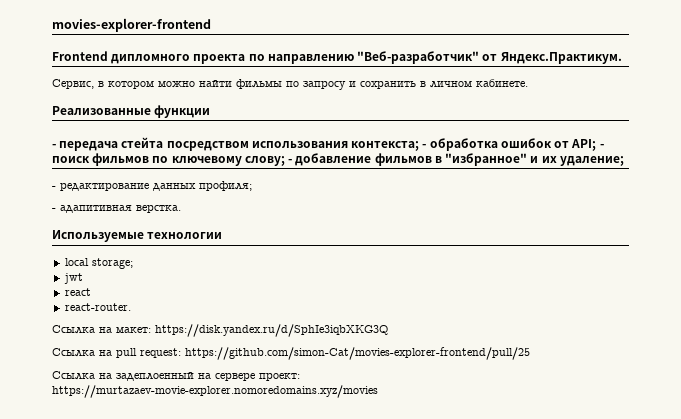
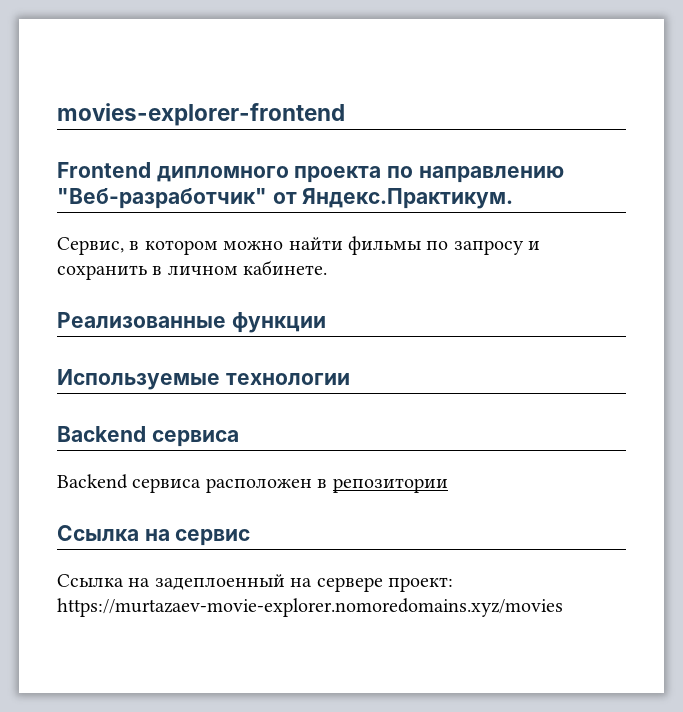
- - передача стейта посредством использования контекста; - обработка ошибок от API; - поиск фильмов по ключевому слову; - добавление фильмов в "избранное" и их удаление;
- - редактирование данных профиля;
- - адапитивная верстка.
  Используемые технологии
- local storage;
- jwt
- react
- react-router.
- Ссылка на макет: https://disk.yandex.ru/d/SphIe3iqbXKG3Q
- Ссылка на pull request: https://github.com/simon-Cat/movies-explorer-frontend/pull/25
+ Backend сервиса
+ Backend сервиса расположен в репозитории
+ Ссылка на сервис

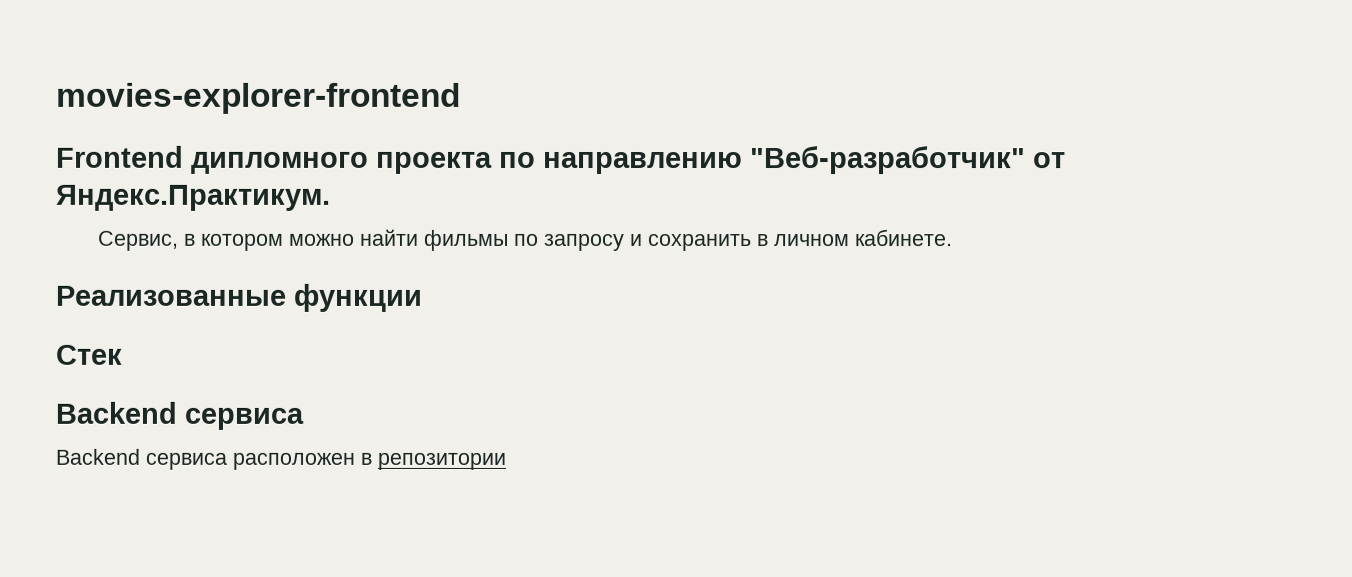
- Используемые технологии
+ Стек
- Ссылка на сервис
- Ссылка на задеплоенный на сервере проект: https://murtazaev-movie-explorer.nomoredomains.xyz/movies

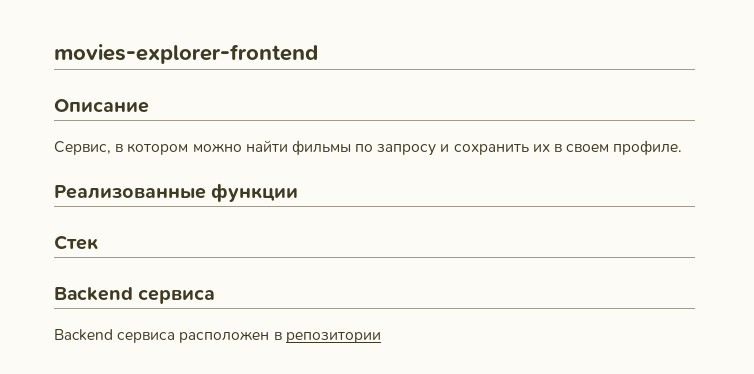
- Frontend дипломного проекта по направлению "Веб-разработчик" от Яндекс.Практикум.
+ Описание
- Сервис, в котором можно найти фильмы по запросу и сохранить в личном кабинете.
+ Сервис, в котором можно найти фильмы по запросу и сохранить их в своем профиле.

